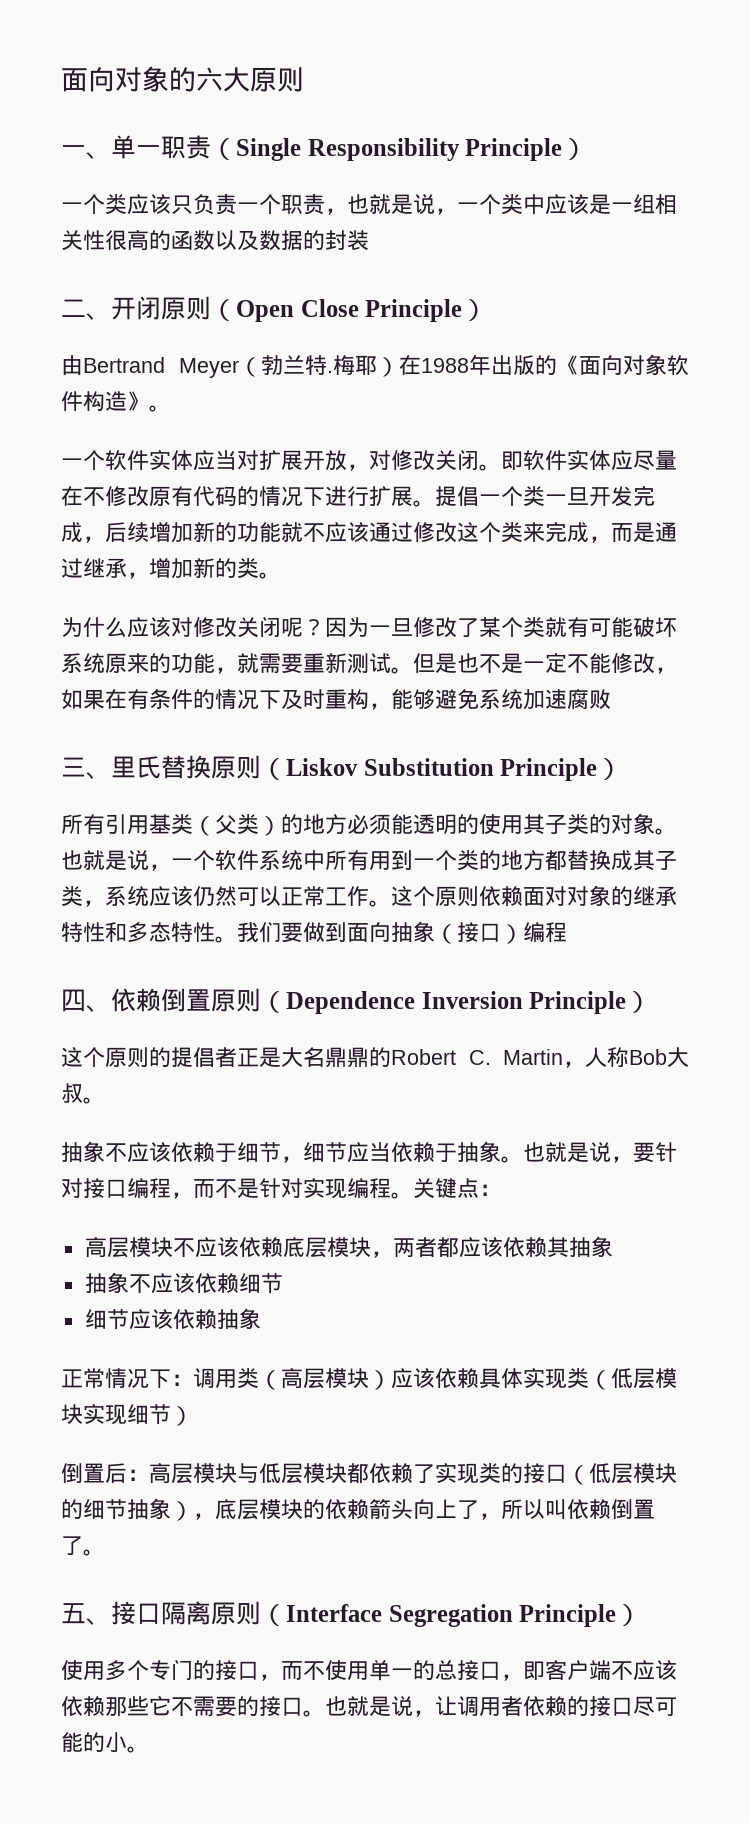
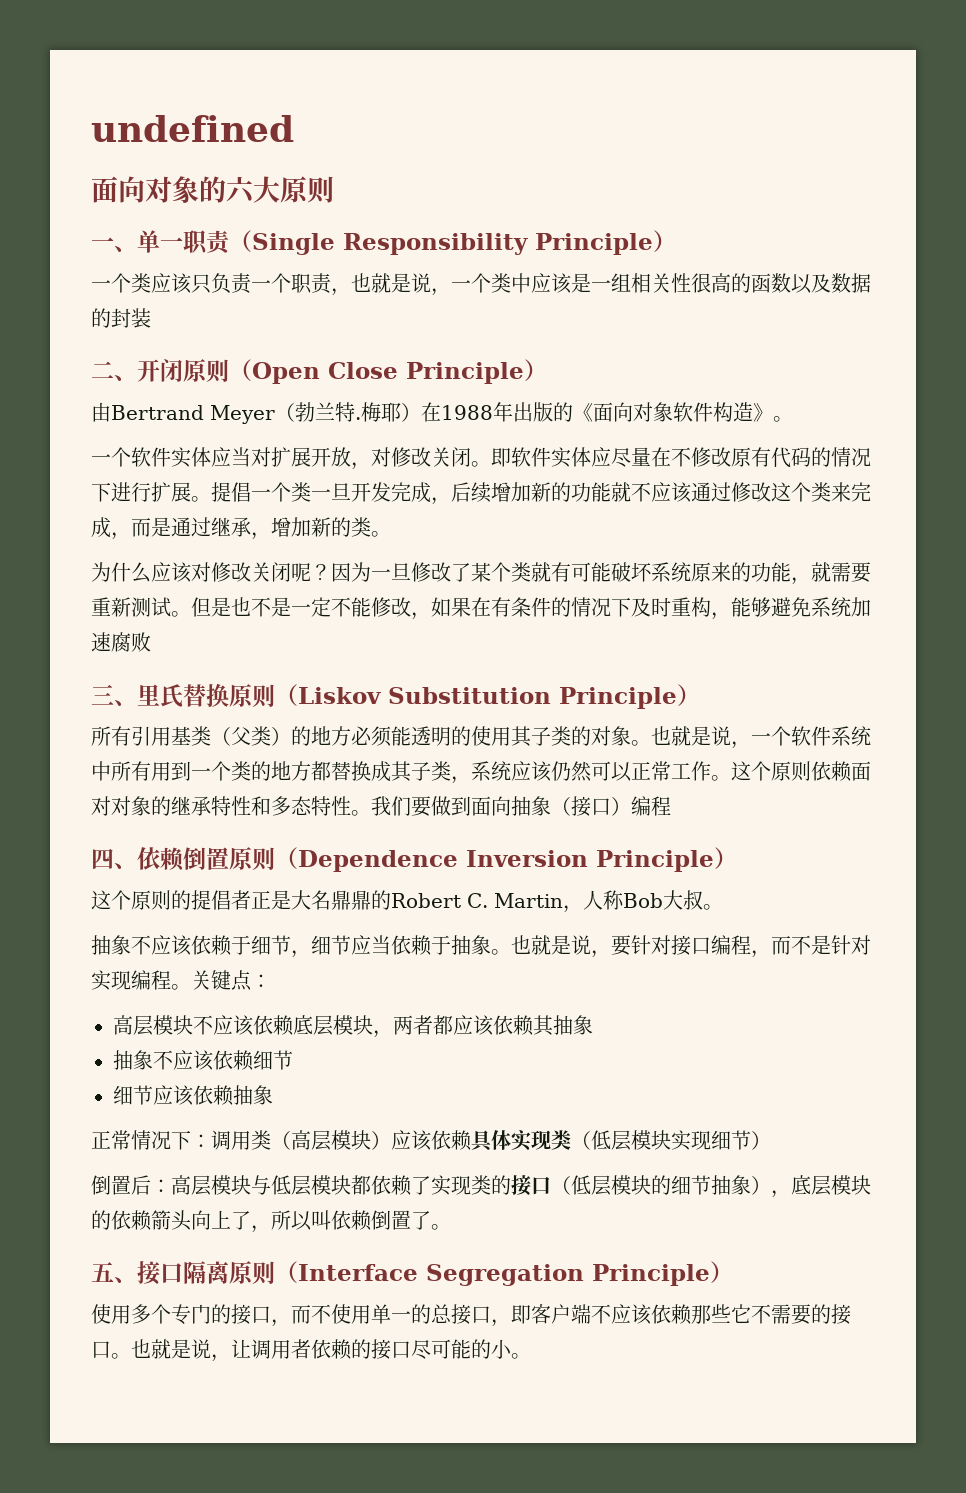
+ undefined

